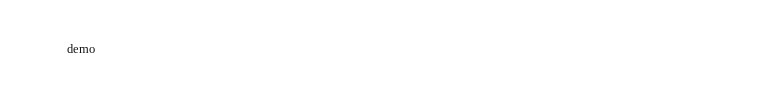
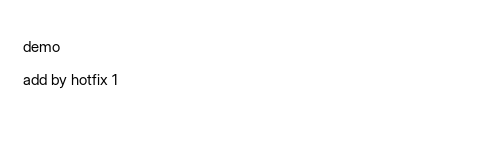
+ add by hotfix 1

